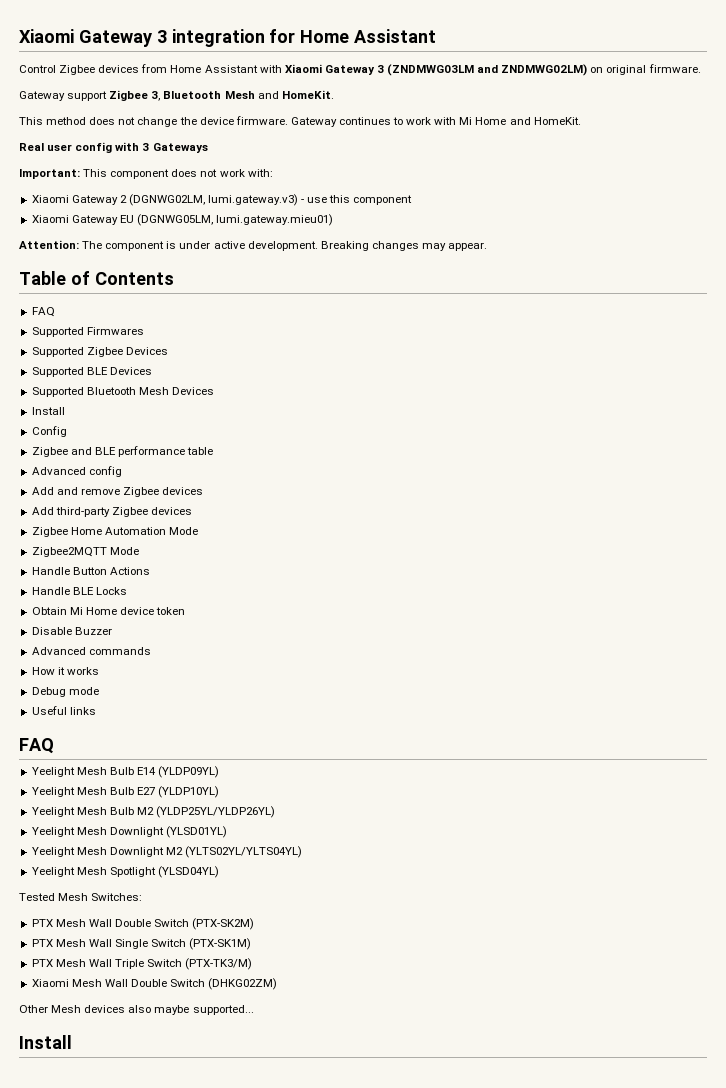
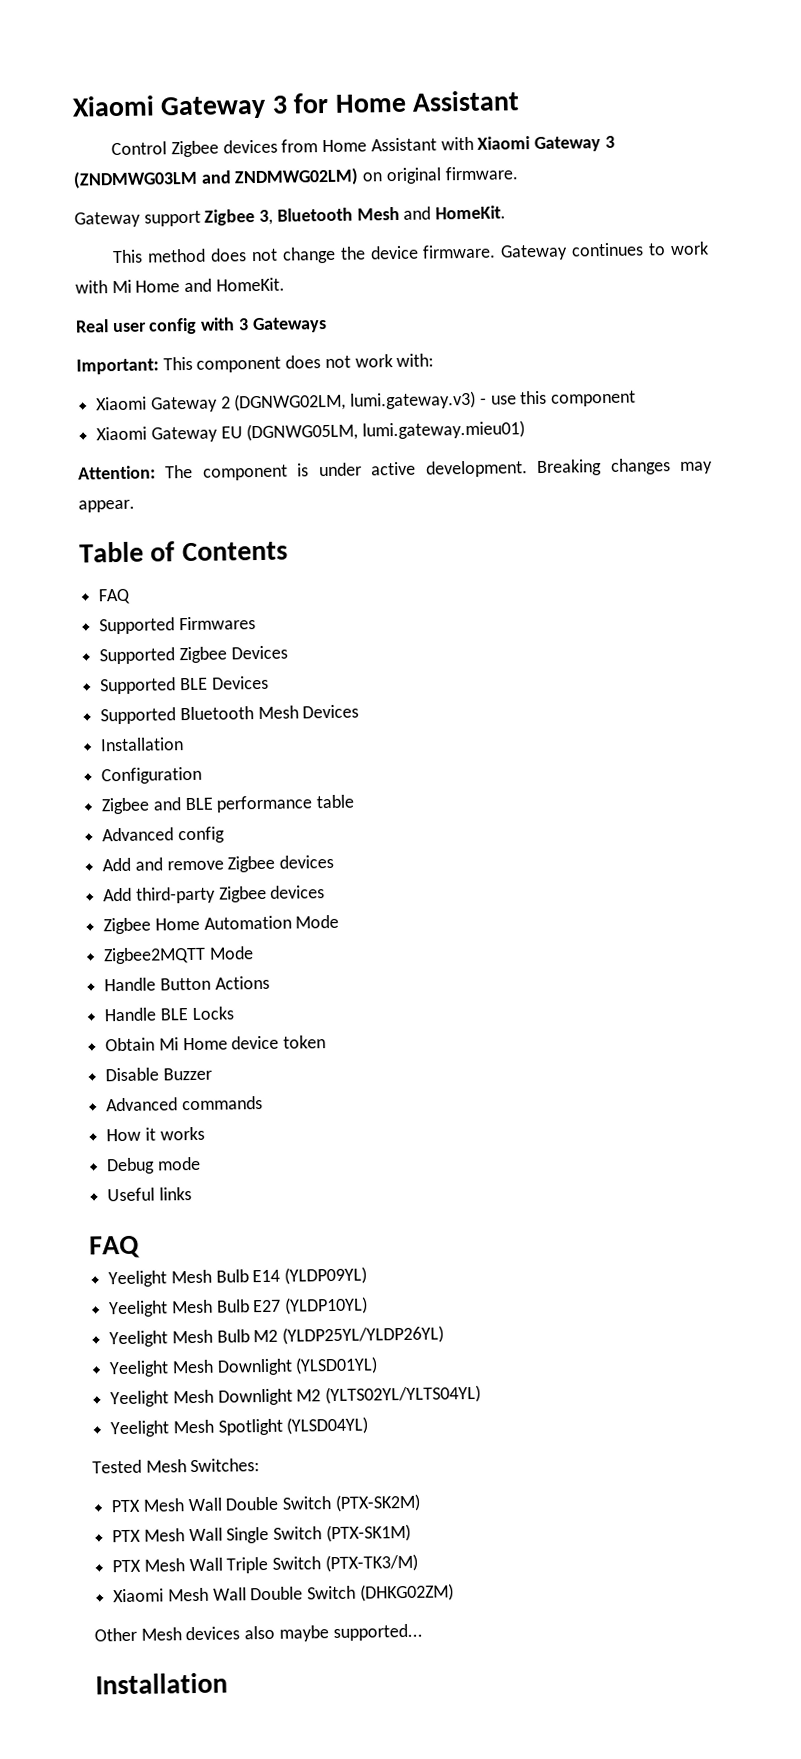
- Xiaomi Gateway 3 integration for Home Assistant
+ Xiaomi Gateway 3 for Home Assistant
  Supported Bluetooth Mesh Devices
- Install
- Config
+ Installation
+ Configuration
  Other Mesh devices also maybe supported...
- Install
+ Installation

